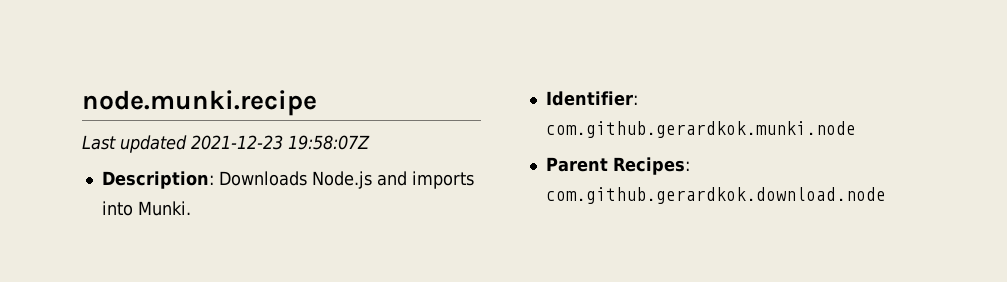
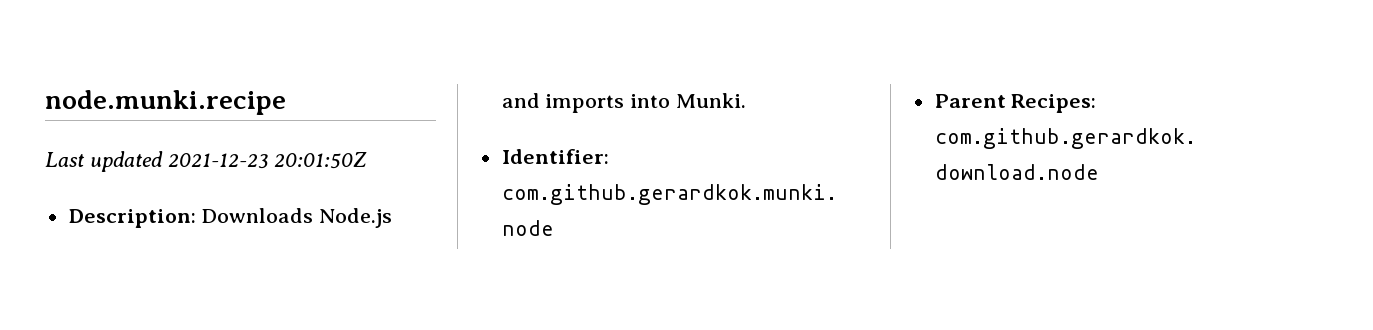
- Last updated 2021-12-23 19:58:07Z
+ Last updated 2021-12-23 20:01:50Z

